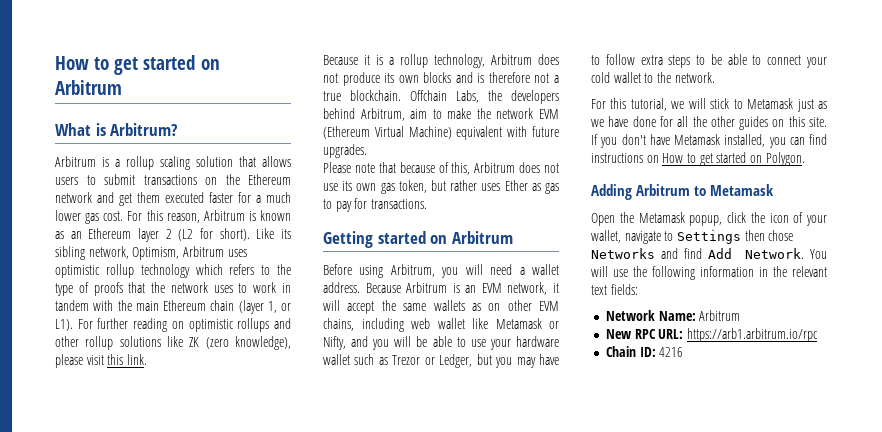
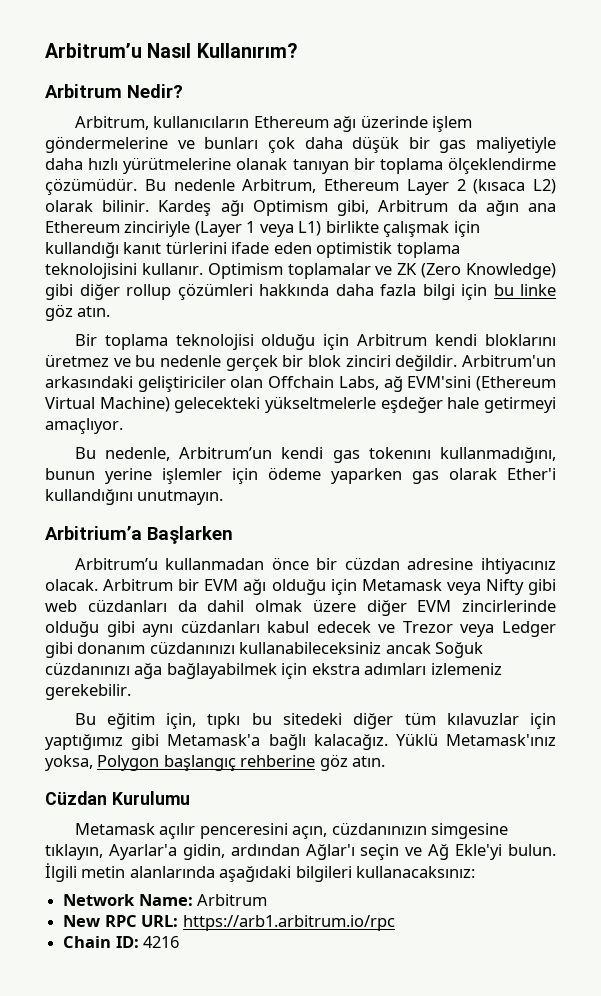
- How to get started on Arbitrum
- What is Arbitrum?
- Arbitrum is a rollup scaling solution that allows users to submit transactions on the Ethereum network and get them executed faster for a much lower gas cost. For this reason, Arbitrum is known as an Ethereum layer 2 (L2 for short). Like its sibling network, Optimism, Arbitrum uses optimistic rollup technology which refers to the type of proofs that the network uses to work in tandem with the main Ethereum chain (layer 1, or L1). For further reading on optimistic rollups and other rollup solutions like ZK (zero knowledge), please visit this link.
- Because it is a rollup technology, Arbitrum does not produce its own blocks and is therefore not a true blockchain. Offchain Labs, the developers behind Arbitrum, aim to make the network EVM (Ethereum Virtual Machine) equivalent with future upgrades.
- Please note that because of this, Arbitrum does not use its own gas token, but rather uses Ether as gas to pay for transactions.
- Getting started on Arbitrum
- Before using Arbitrum, you will need a wallet address. Because Arbitrum is an EVM network, it will accept the same wallets as on other EVM chains, including web wallet like Metamask or Nifty, and you will be able to use your hardware wallet such as Trezor or Ledger, but you may have to follow extra steps to be able to connect your cold wallet to the network.
- For this tutorial, we will stick to Metamask just as we have done for all the other guides on this site. If you don't have Metamask installed, you can find instructions on How to get started on Polygon.
- Adding Arbitrum to Metamask
- Open the Metamask popup, click the icon of your wallet, navigate to Settings then chose Networks and find Add Network. You will use the following information in the relevant text fields:
+ Arbitrum’u Nasıl Kullanırım?
+ Arbitrum Nedir?
+ Arbitrum, kullanıcıların Ethereum ağı üzerinde işlem göndermelerine ve bunları çok daha düşük bir gas maliyetiyle daha hızlı yürütmelerine olanak tanıyan bir toplama ölçeklendirme çözümüdür. Bu nedenle Arbitrum, Ethereum Layer 2 (kısaca L2) olarak bilinir. Kardeş ağı Optimism gibi, Arbitrum da ağın ana Ethereum zinciriyle (Layer 1 veya L1) birlikte çalışmak için kullandığı kanıt türlerini ifade eden optimistik toplama teknolojisini kullanır. Optimism toplamalar ve ZK (Zero Knowledge) gibi diğer rollup çözümleri hakkında daha fazla bilgi için bu linke göz atın.
+ Bir toplama teknolojisi olduğu için Arbitrum kendi bloklarını üretmez ve bu nedenle gerçek bir blok zinciri değildir. Arbitrum'un arkasındaki geliştiriciler olan Offchain Labs, ağ EVM'sini (Ethereum Virtual Machine) gelecekteki yükseltmelerle eşdeğer hale getirmeyi amaçlıyor.
+ Bu nedenle, Arbitrum’un kendi gas tokenını kullanmadığını, bunun yerine işlemler için ödeme yaparken gas olarak Ether'i kullandığını unutmayın.
+ Arbitrium’a Başlarken
+ Arbitrum’u kullanmadan önce bir cüzdan adresine ihtiyacınız olacak. Arbitrum bir EVM ağı olduğu için Metamask veya Nifty gibi web cüzdanları da dahil olmak üzere diğer EVM zincirlerinde olduğu gibi aynı cüzdanları kabul edecek ve Trezor veya Ledger gibi donanım cüzdanınızı kullanabileceksiniz ancak Soğuk cüzdanınızı ağa bağlayabilmek için ekstra adımları izlemeniz gerekebilir.
+ Bu eğitim için, tıpkı bu sitedeki diğer tüm kılavuzlar için yaptığımız gibi Metamask'a bağlı kalacağız. Yüklü Metamask'ınız yoksa, Polygon başlangıç rehberine göz atın.
+ Cüzdan Kurulumu
+ Metamask açılır penceresini açın, cüzdanınızın simgesine tıklayın, Ayarlar'a gidin, ardından Ağlar'ı seçin ve Ağ Ekle'yi bulun. İlgili metin alanlarında aşağıdaki bilgileri kullanacaksınız:

